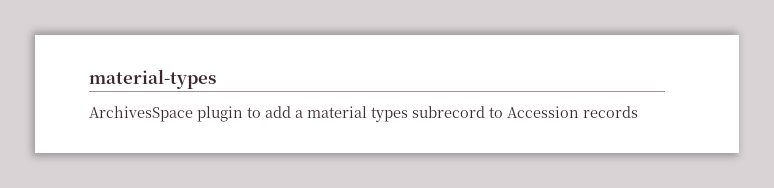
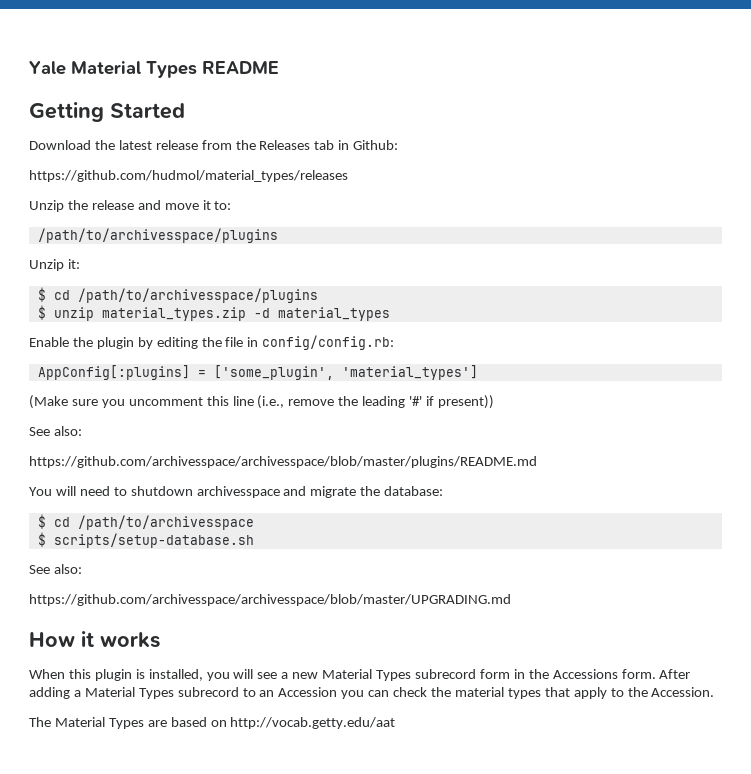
- material-types
- ArchivesSpace plugin to add a material types subrecord to Accession records
+ Yale Material Types README
+ Getting Started
+ Download the latest release from the Releases tab in Github:
+ https://github.com/hudmol/material_types/releases
+ Unzip the release and move it to:
+ /path/to/archivesspace/plugins
+ Unzip it:
+ $ cd /path/to/archivesspace/plugins
+ $ unzip material_types.zip -d material_types
+ Enable the plugin by editing the file in config/config.rb:
+ AppConfig[:plugins] = ['some_plugin', 'material_types']
+ (Make sure you uncomment this line (i.e., remove the leading '#' if present))
+ See also:
+ https://github.com/archivesspace/archivesspace/blob/master/plugins/README.md
+ You will need to shutdown archivesspace and migrate the database:
+ $ cd /path/to/archivesspace
+ $ scripts/setup-database.sh
+ See also:
+ https://github.com/archivesspace/archivesspace/blob/master/UPGRADING.md
+ How it works
+ When this plugin is installed, you will see a new Material Types subrecord form in the Accessions form. After adding a Material Types subrecord to an Accession you can check the material types that apply to the Accession.
+ The Material Types are based on http://vocab.getty.edu/aat

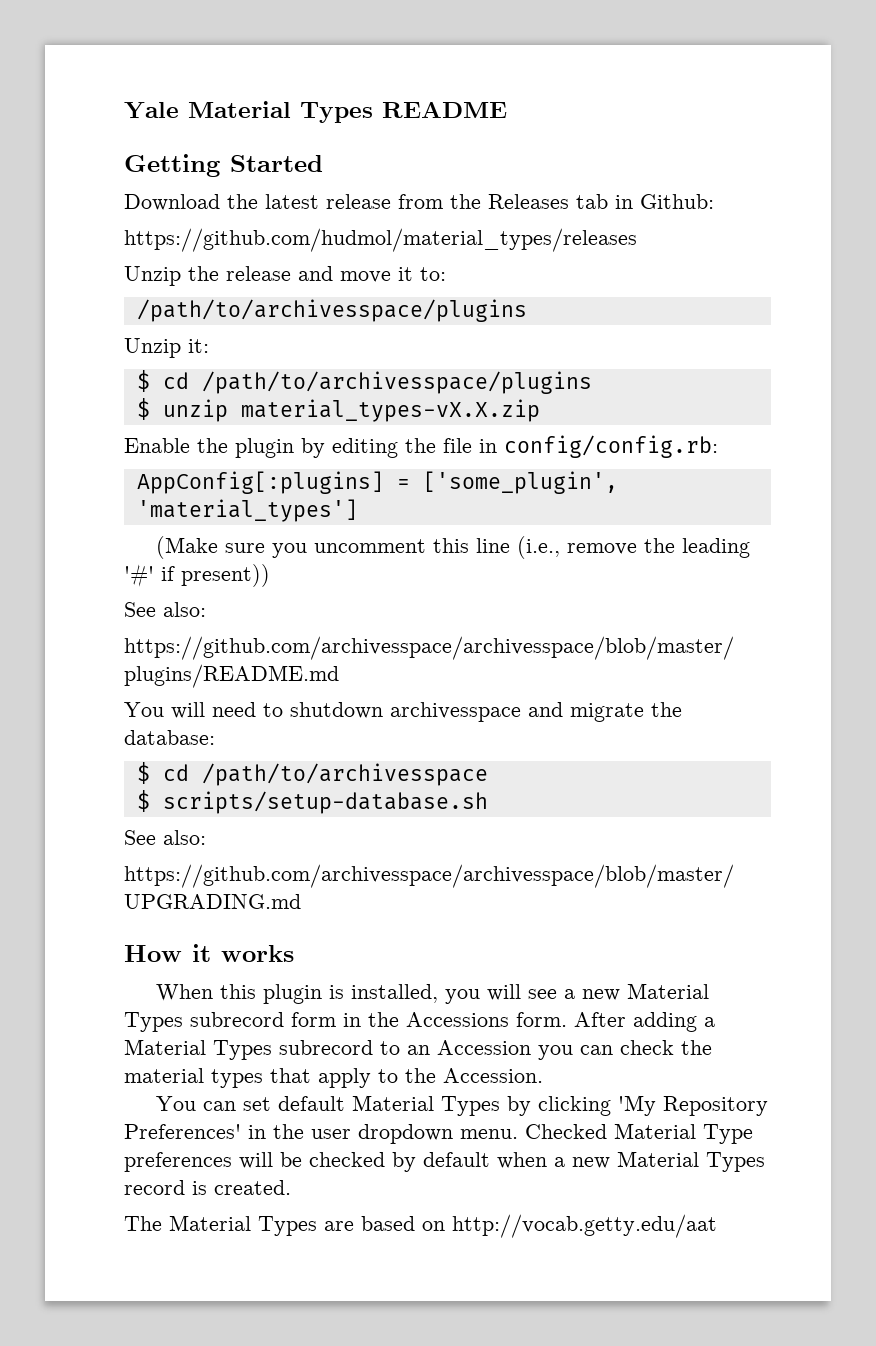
- $ unzip material_types.zip -d material_types
+ $ unzip material_types-vX.X.zip
+ You can set default Material Types by clicking 'My Repository Preferences' in the user dropdown menu. Checked Material Type preferences will be checked by default when a new Material Types record is created.

